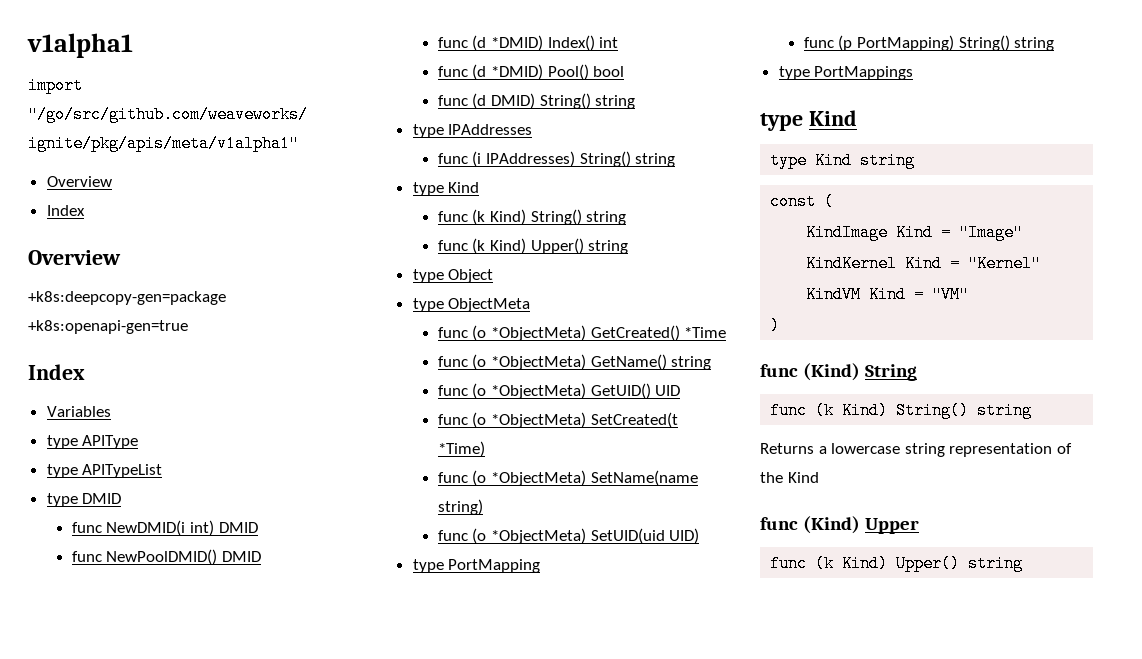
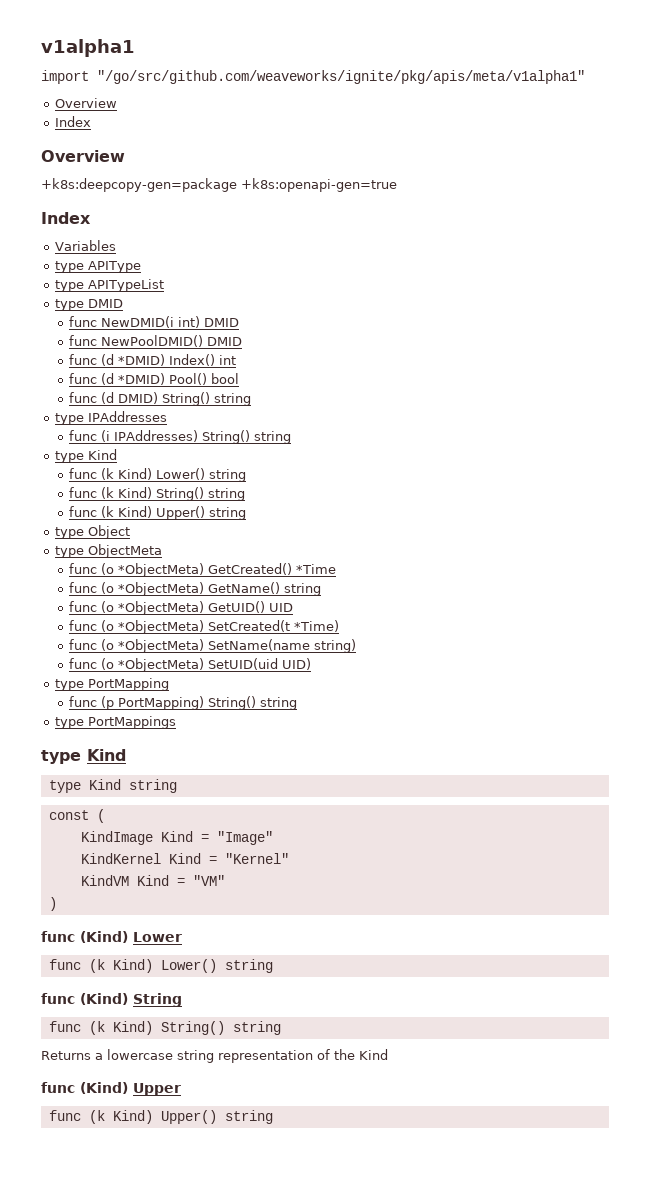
  func (i IPAddresses) String() string
  type Kind
+ func (k Kind) Lower() string
+ func (Kind) Lower
+ func (k Kind) Lower() string

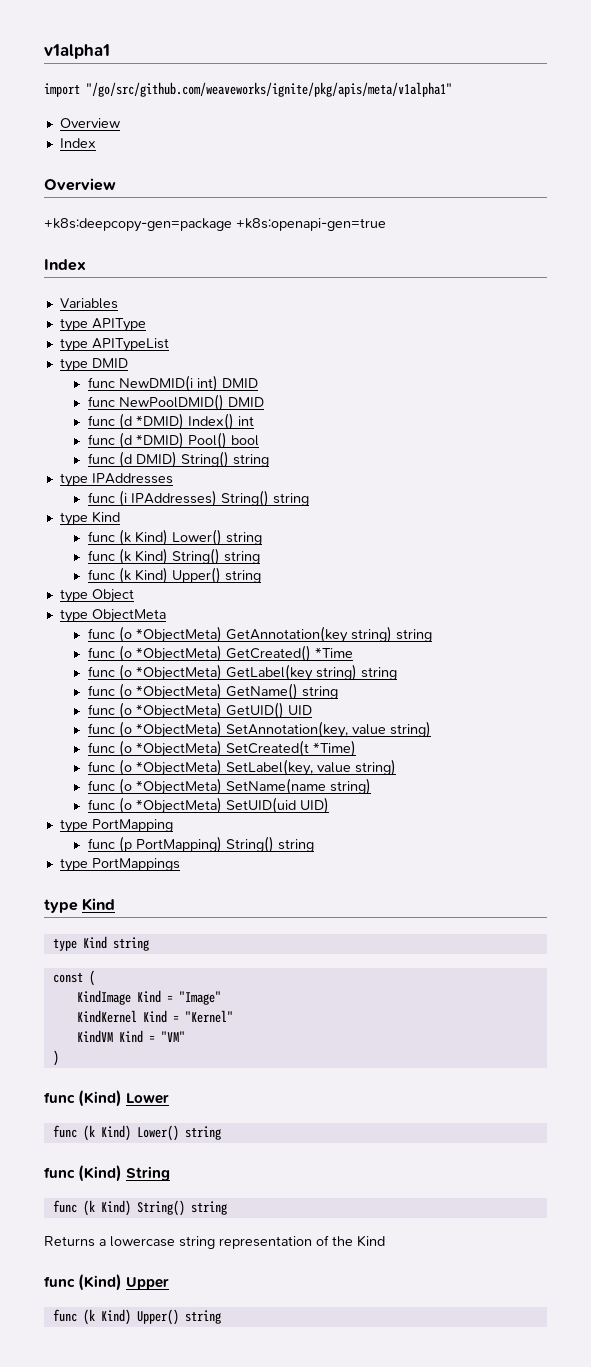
+ func (o *ObjectMeta) GetAnnotation(key string) string
+ func (o *ObjectMeta) GetLabel(key string) string
+ func (o *ObjectMeta) SetAnnotation(key, value string)
+ func (o *ObjectMeta) SetLabel(key, value string)

